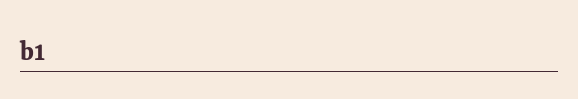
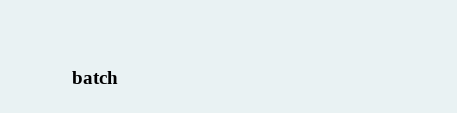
- b1
+ batch

